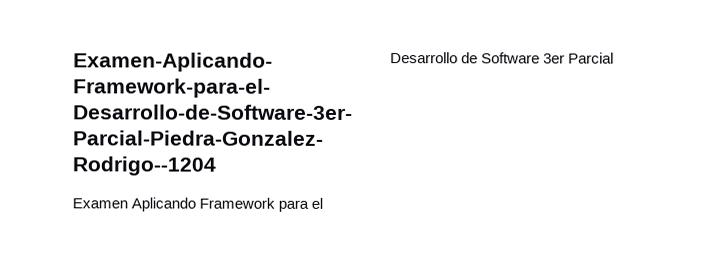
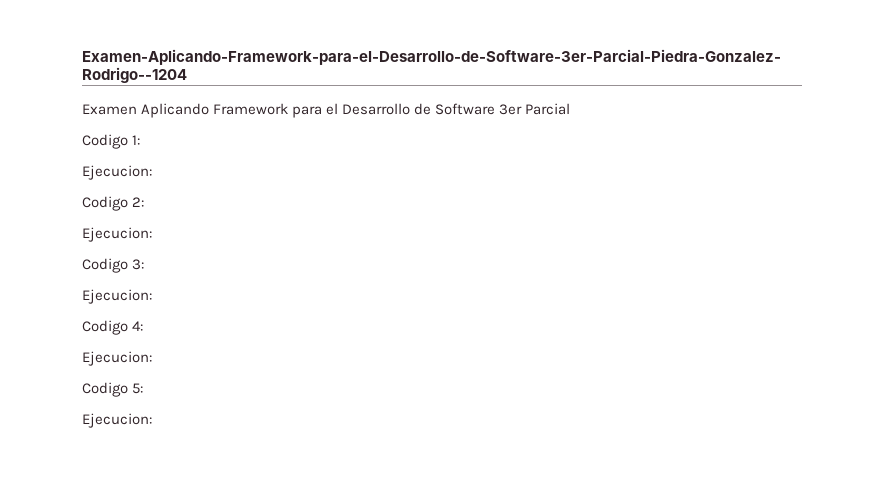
+ Codigo 1:
+ Ejecucion:
+ Codigo 2:
+ Ejecucion:
+ Codigo 3:
+ Ejecucion:
+ Codigo 4:
+ Ejecucion:
+ Codigo 5:
+ Ejecucion:

